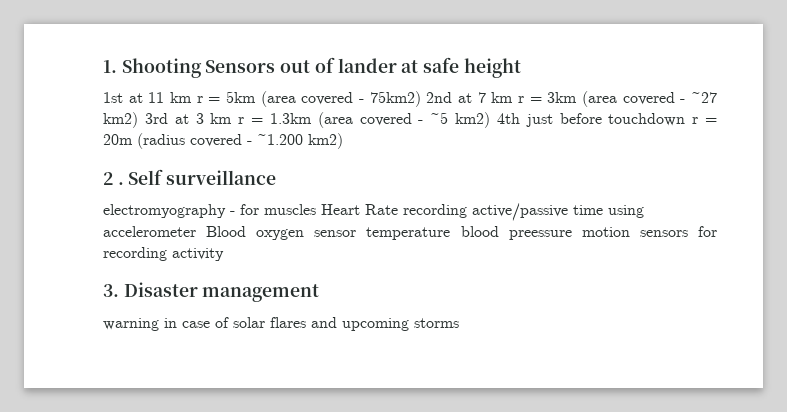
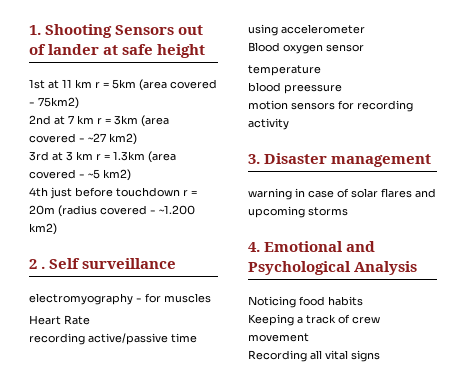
- 1st at 11 km r = 5km (area covered - 75km2) 2nd at 7 km r = 3km (area covered - ~27 km2) 3rd at 3 km r = 1.3km (area covered - ~5 km2) 4th just before touchdown r = 20m (radius covered - ~1.200 km2)
+ 1st at 11 km r = 5km (area covered - 75km2)
+ 2nd at 7 km r = 3km (area covered - ~27 km2)
+ 3rd at 3 km r = 1.3km (area covered - ~5 km2)
+ 4th just before touchdown r = 20m (radius covered - ~1.200 km2)
- electromyography - for muscles Heart Rate recording active/passive time using accelerometer Blood oxygen sensor temperature blood preessure motion sensors for recording activity
+ electromyography - for muscles
+ Heart Rate
+ recording active/passive time using accelerometer
+ Blood oxygen sensor
+ temperature
+ blood preessure
+ motion sensors for recording activity
+ 4. Emotional and Psychological Analysis
+ Noticing food habits
+ Keeping a track of crew movement
+ Recording all vital signs

